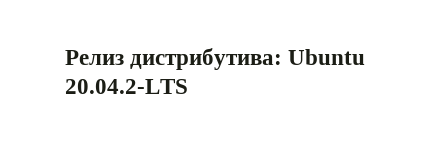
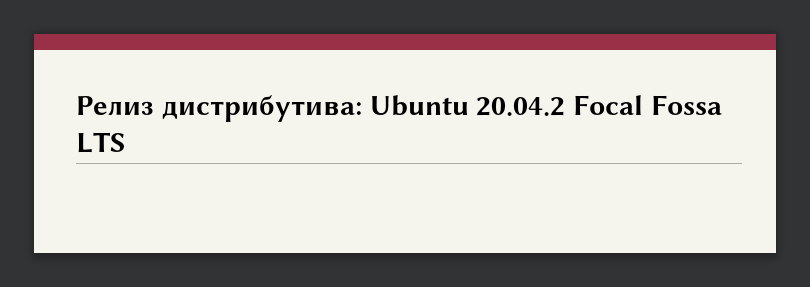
- Релиз дистрибутива: Ubuntu 20.04.2-LTS
+ Релиз дистрибутива: Ubuntu 20.04.2 Focal Fossa LTS

